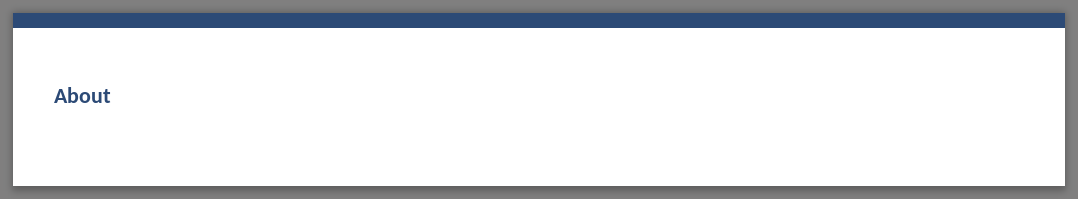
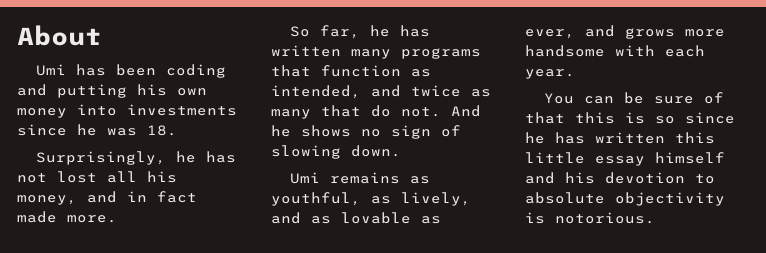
+ Umi has been coding and putting his own money into investments since he was 18.
+ Surprisingly, he has not lost all his money, and in fact made more.
+ So far, he has written many programs that function as intended, and twice as many that do not. And he shows no sign of slowing down.
+ Umi remains as youthful, as lively, and as lovable as ever, and grows more handsome with each year.
+ You can be sure of that this is so since he has written this little essay himself and his devotion to absolute objectivity is notorious.

